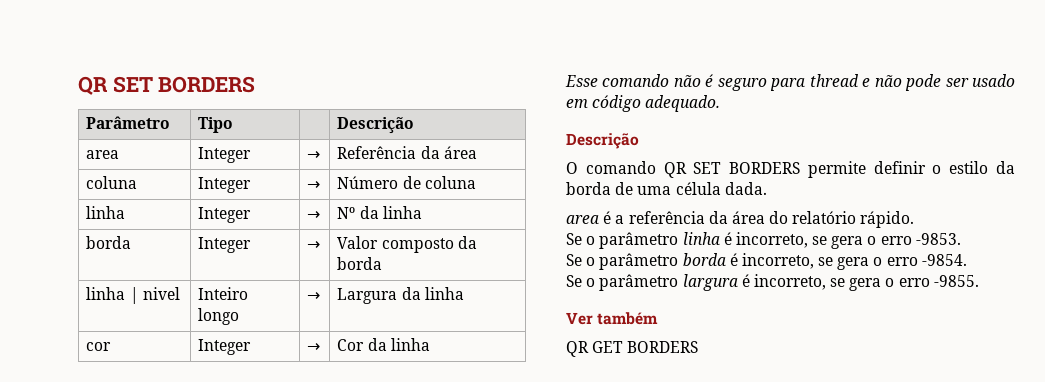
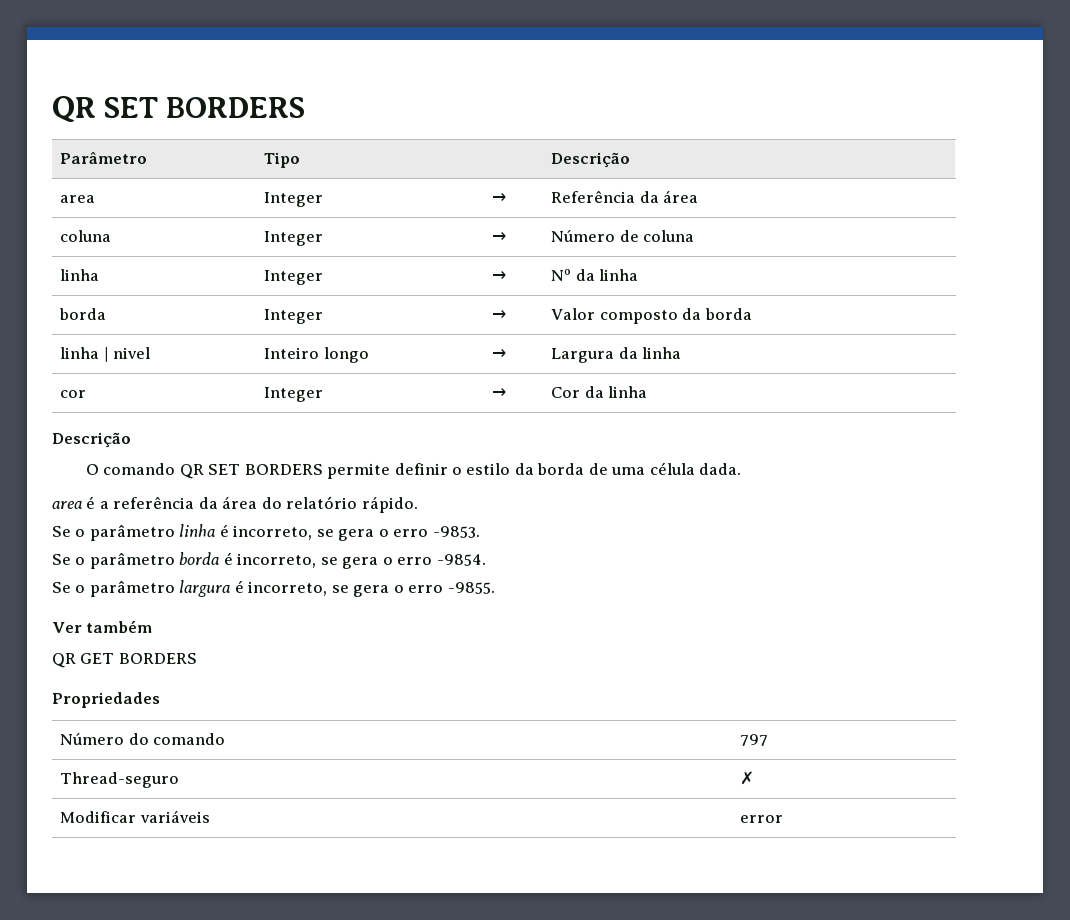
- Esse comando não é seguro para thread e não pode ser usado em código adequado.
+ Propriedades
+ Número do comando | 797
+ Thread-seguro | ✗
+ Modificar variáveis | error

